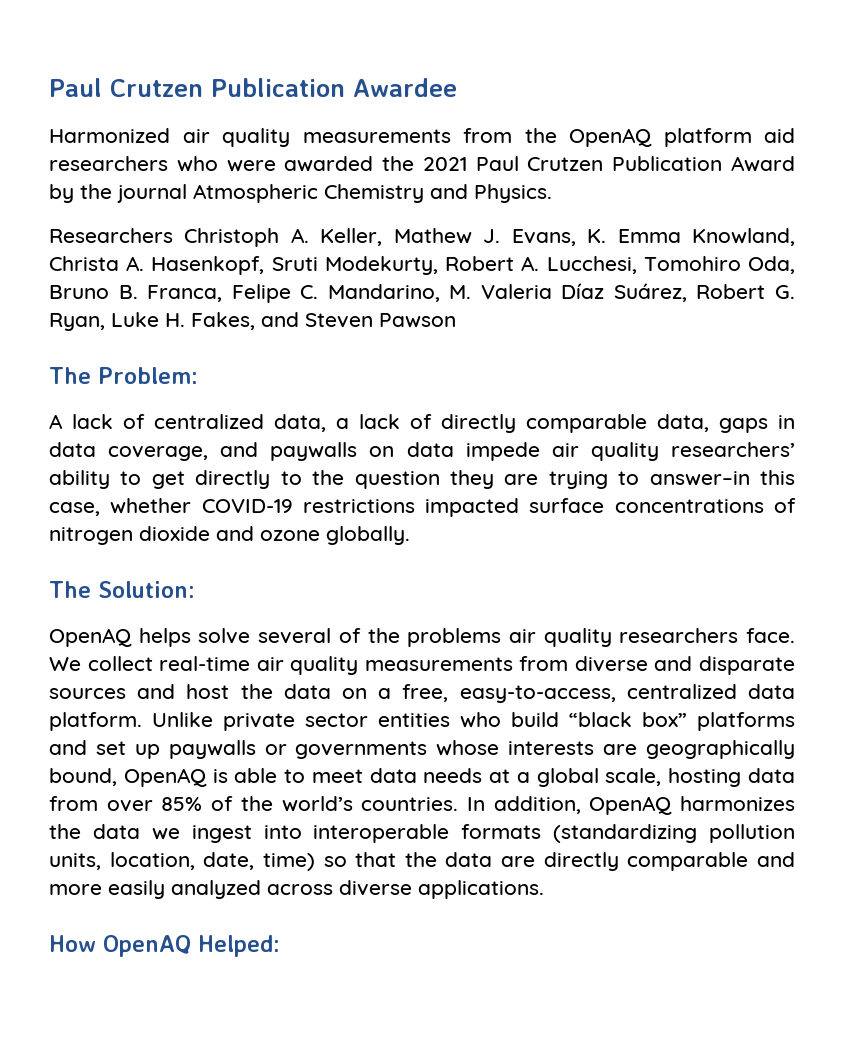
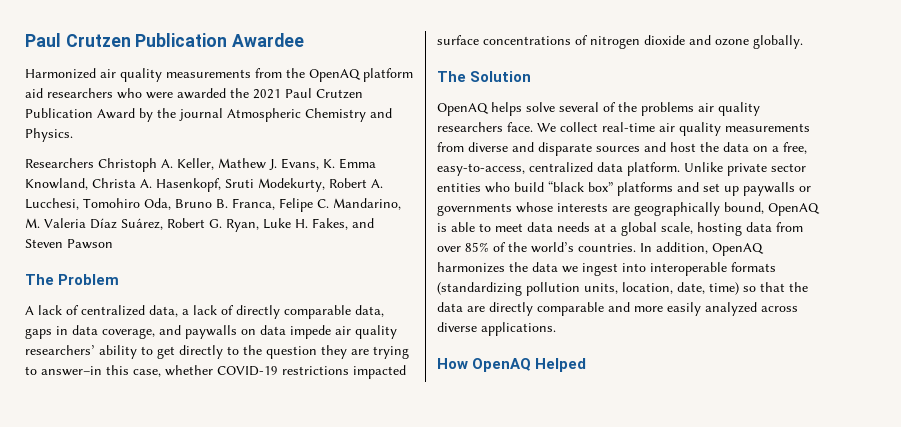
- The Problem:
+ The Problem
- The Solution:
+ The Solution
- How OpenAQ Helped:
+ How OpenAQ Helped

